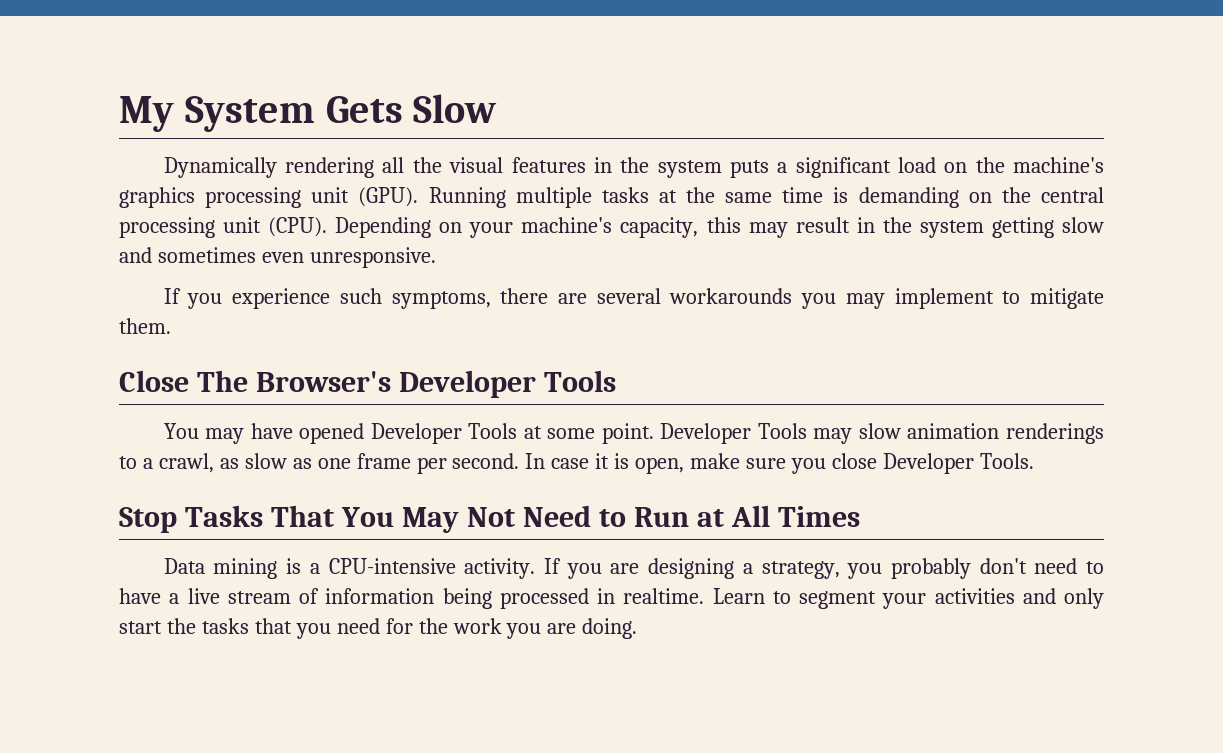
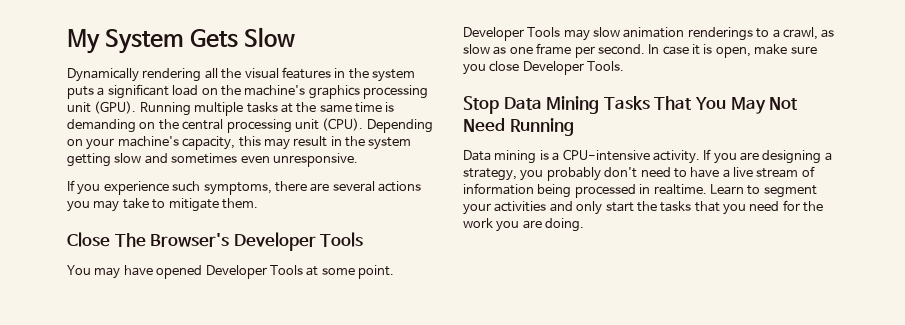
- If you experience such symptoms, there are several workarounds you may implement to mitigate them.
+ If you experience such symptoms, there are several actions you may take to mitigate them.
- Stop Tasks That You May Not Need to Run at All Times
+ Stop Data Mining Tasks That You May Not Need Running

